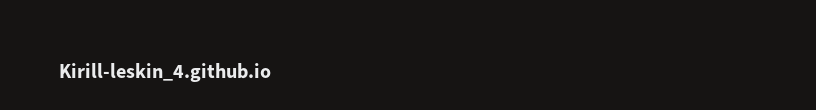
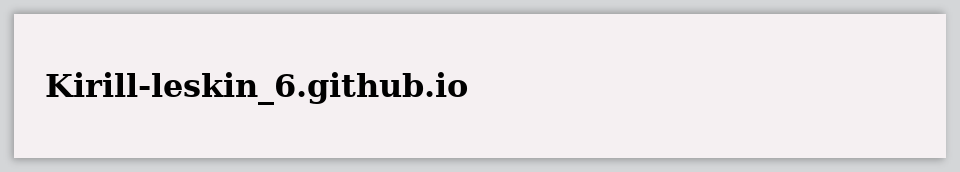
- Kirill-leskin_4.github.io
+ Kirill-leskin_6.github.io

